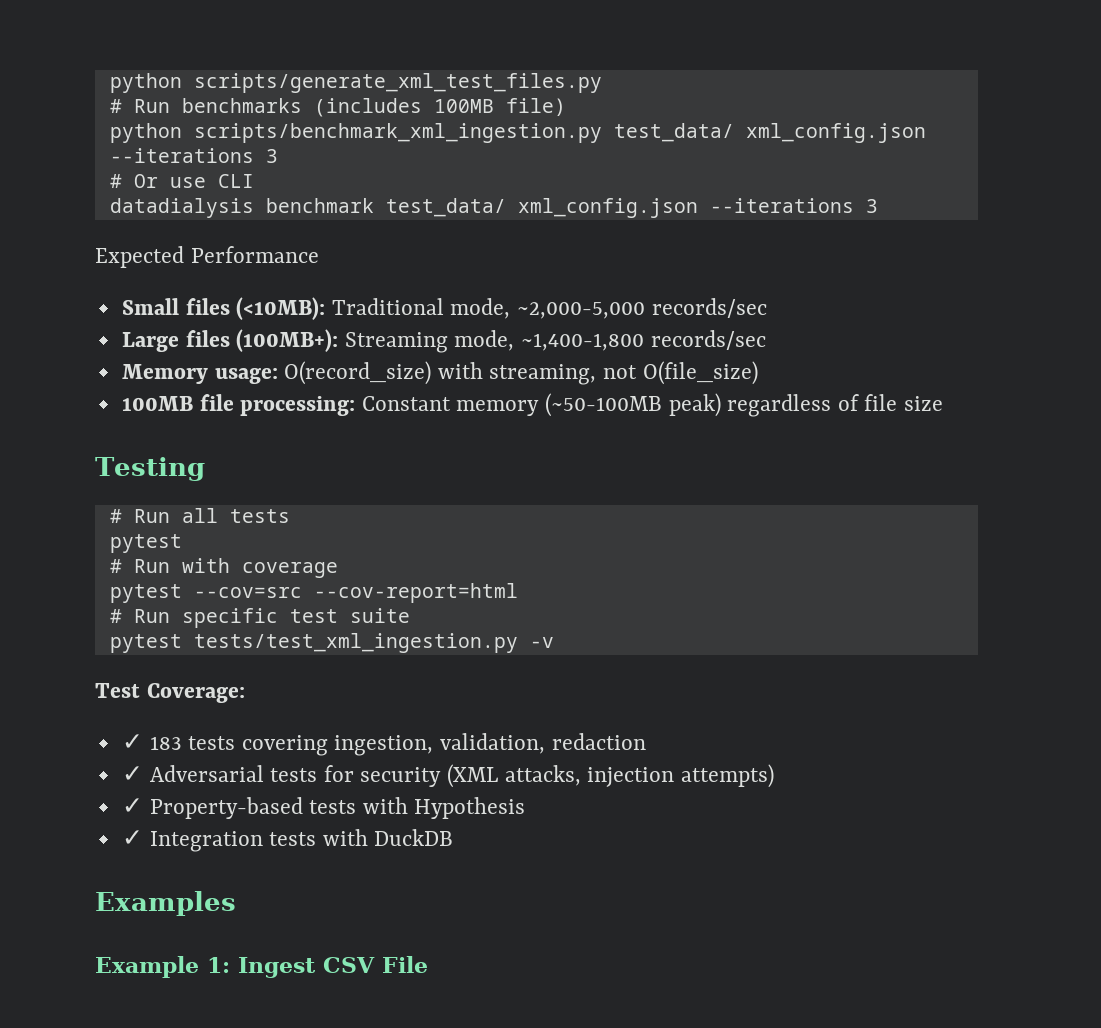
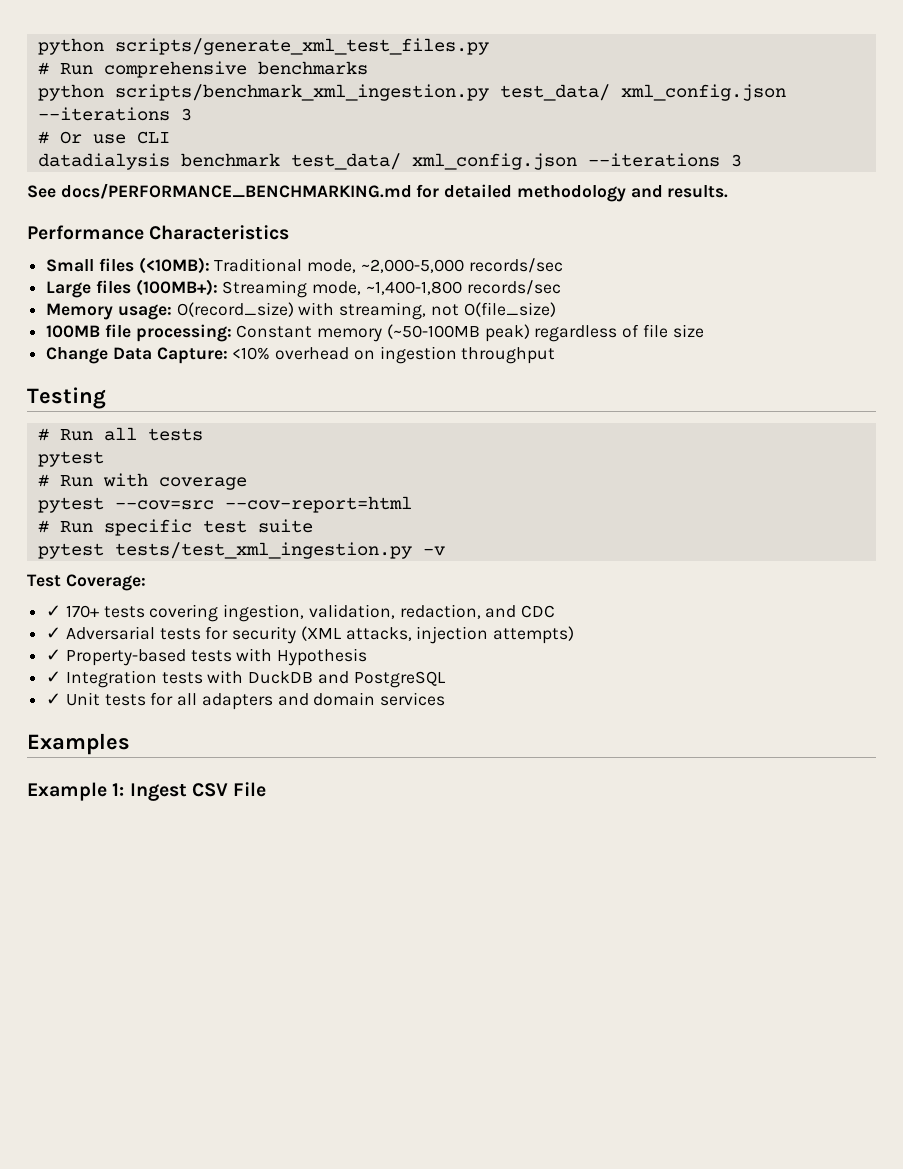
- # Run benchmarks (includes 100MB file)
+ # Run comprehensive benchmarks
- Expected Performance
+ See docs/PERFORMANCE_BENCHMARKING.md for detailed methodology and results.
+ Performance Characteristics
+ Change Data Capture: <10% overhead on ingestion throughput
- ✓ 183 tests covering ingestion, validation, redaction
+ ✓ 170+ tests covering ingestion, validation, redaction, and CDC
- ✓ Integration tests with DuckDB
+ ✓ Integration tests with DuckDB and PostgreSQL
+ ✓ Unit tests for all adapters and domain services

